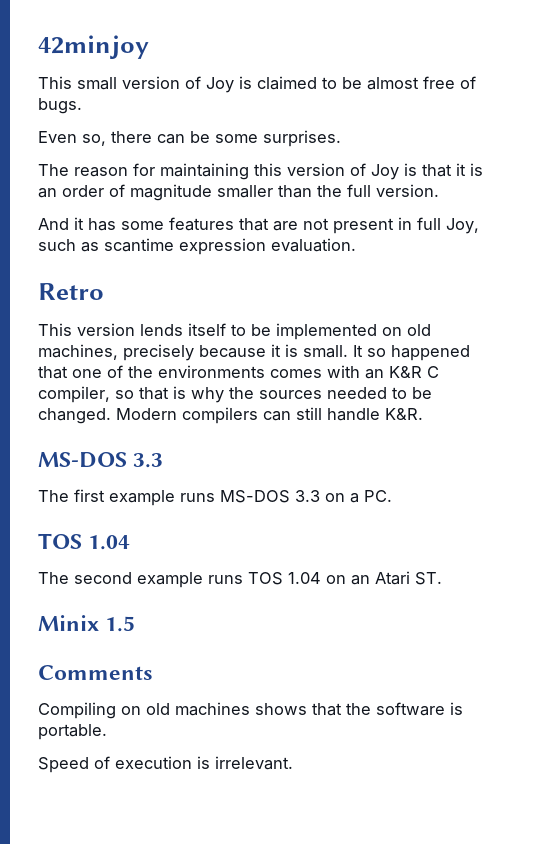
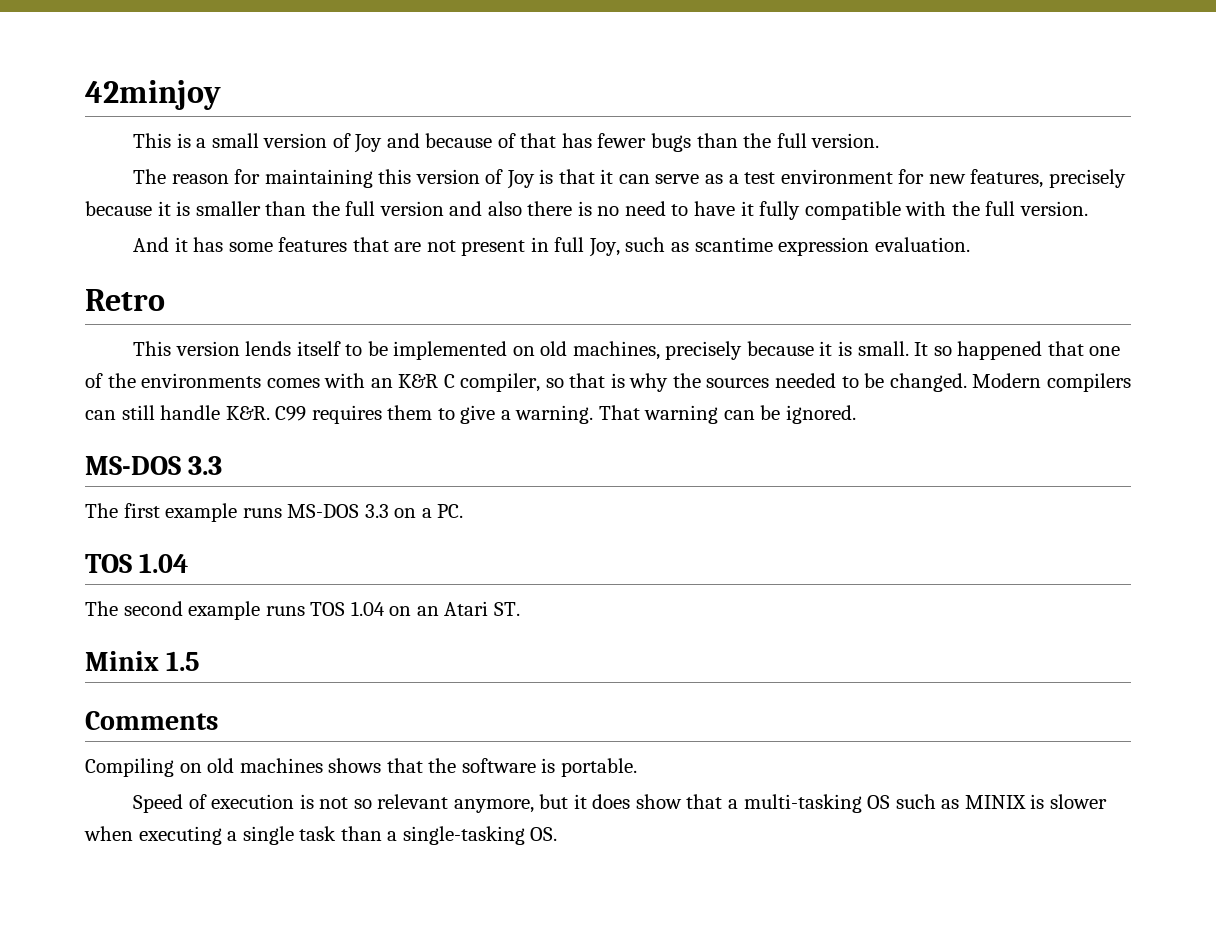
- This small version of Joy is claimed to be almost free of bugs.
- Even so, there can be some surprises.
+ This is a small version of Joy and because of that has fewer bugs than the full version.
- The reason for maintaining this version of Joy is that it is an order of magnitude smaller than the full version.
+ The reason for maintaining this version of Joy is that it can serve as a test environment for new features, precisely because it is smaller than the full version and also there is no need to have it fully compatible with the full version.
- Modern compilers can still handle K&R.
+ Modern compilers can still handle K&R. C99 requires them to give a warning. That warning can be ignored.
- Speed of execution is irrelevant.
+ Speed of execution is not so relevant anymore, but it does show that a multi-tasking OS such as MINIX is slower when executing a single task than a single-tasking OS.

